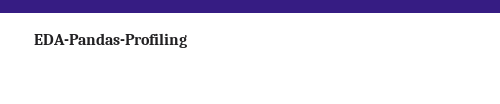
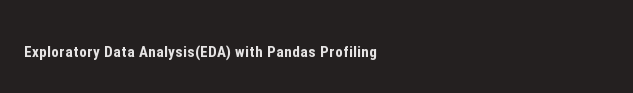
- EDA-Pandas-Profiling
+ Exploratory Data Analysis(EDA) with Pandas Profiling

